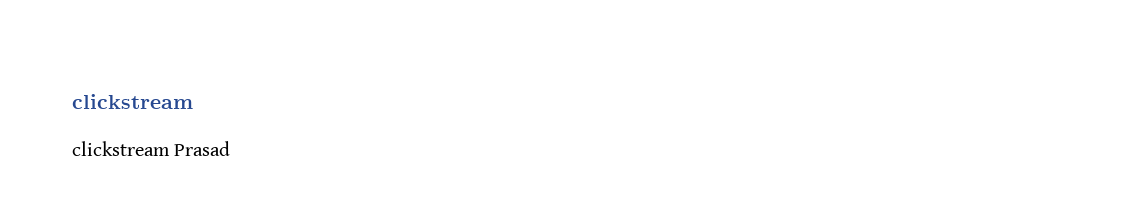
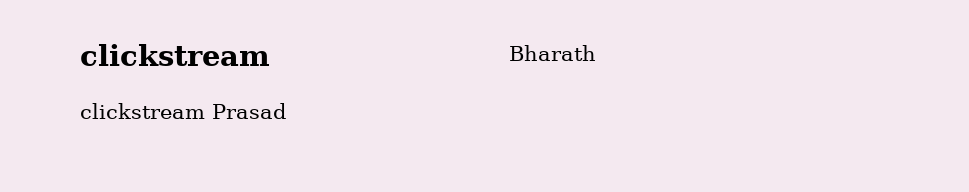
+ Bharath

